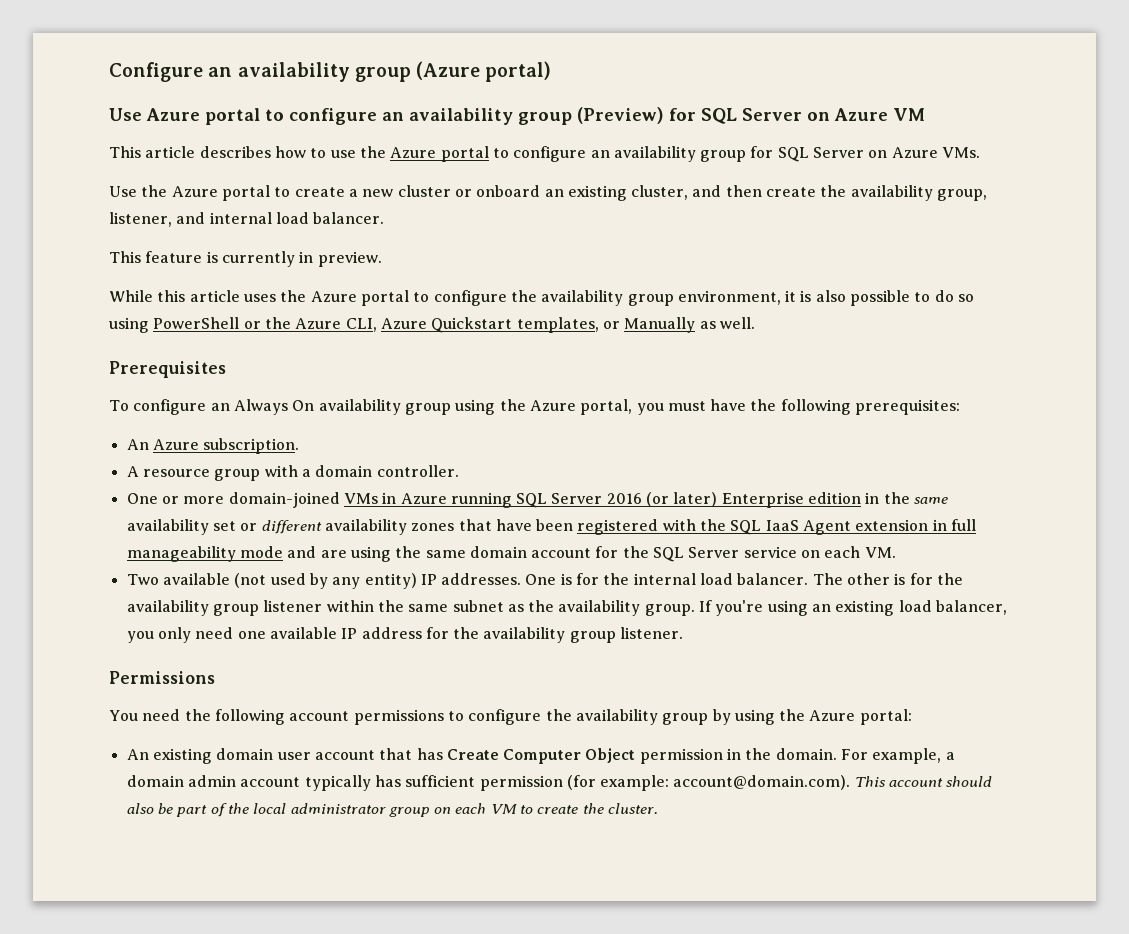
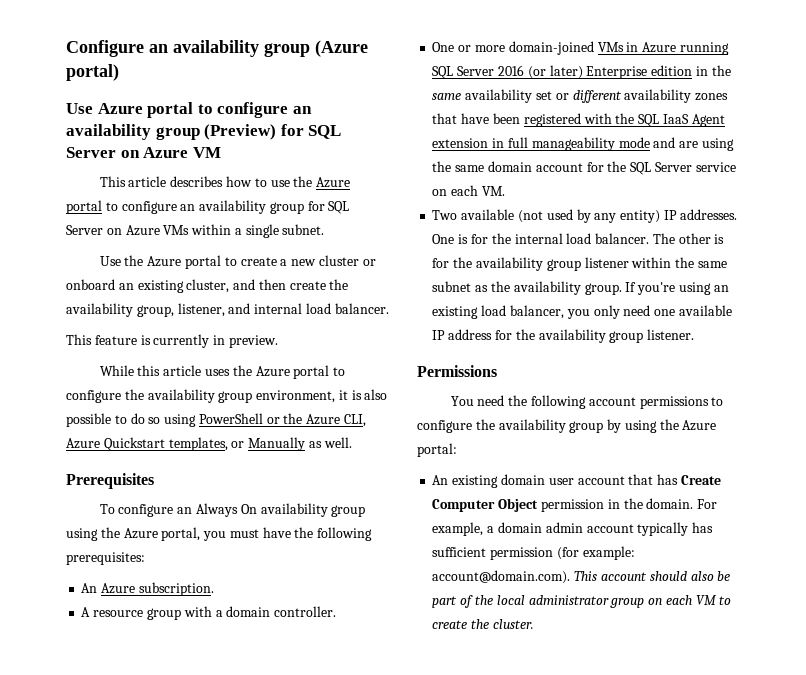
- This article describes how to use the Azure portal to configure an availability group for SQL Server on Azure VMs.
+ This article describes how to use the Azure portal to configure an availability group for SQL Server on Azure VMs within a single subnet.

